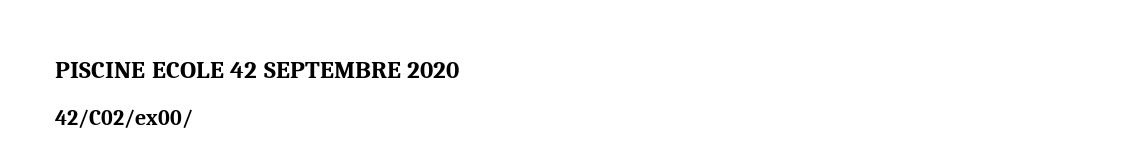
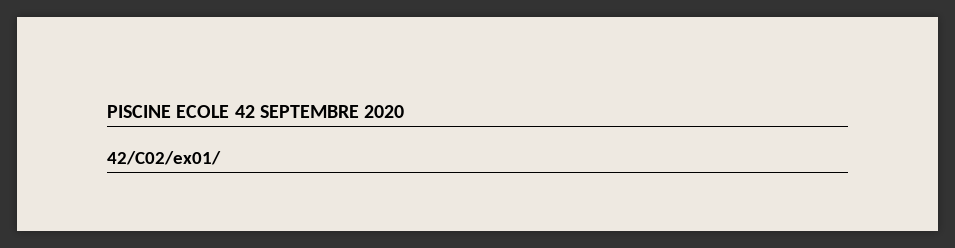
- 42/C02/ex00/
+ 42/C02/ex01/

